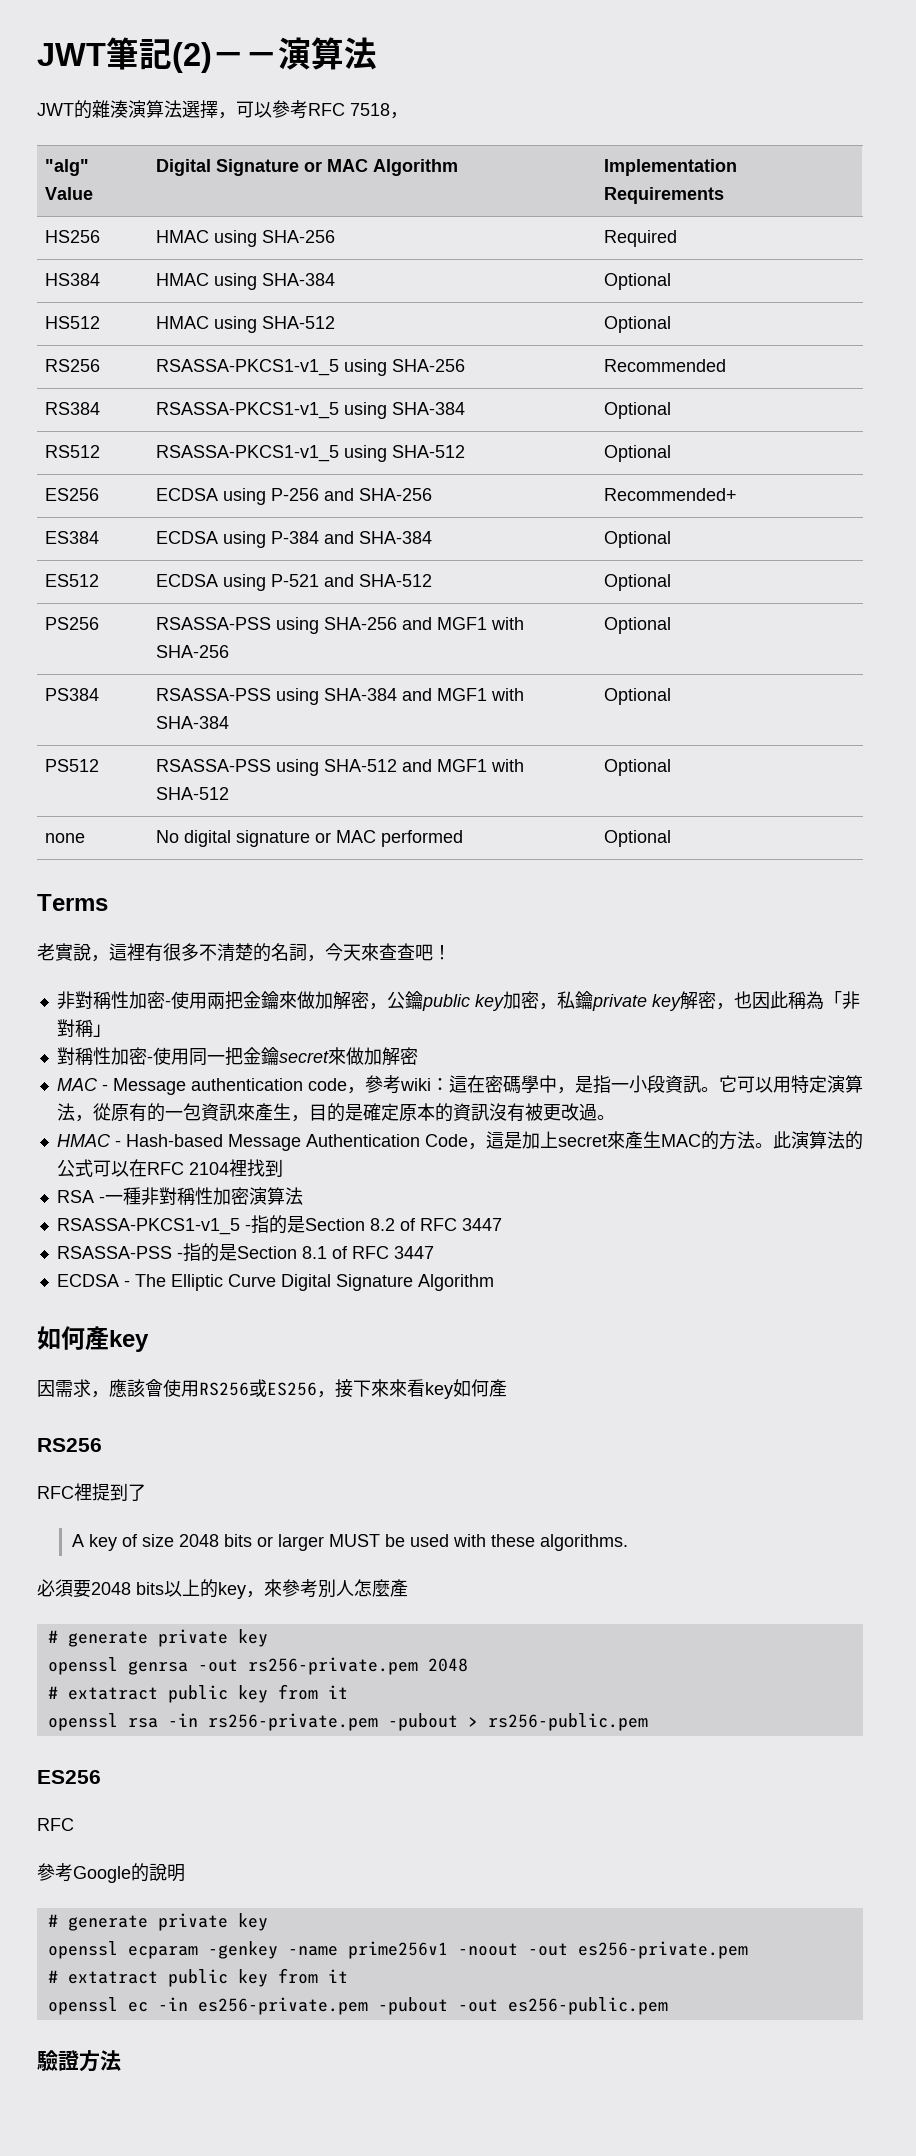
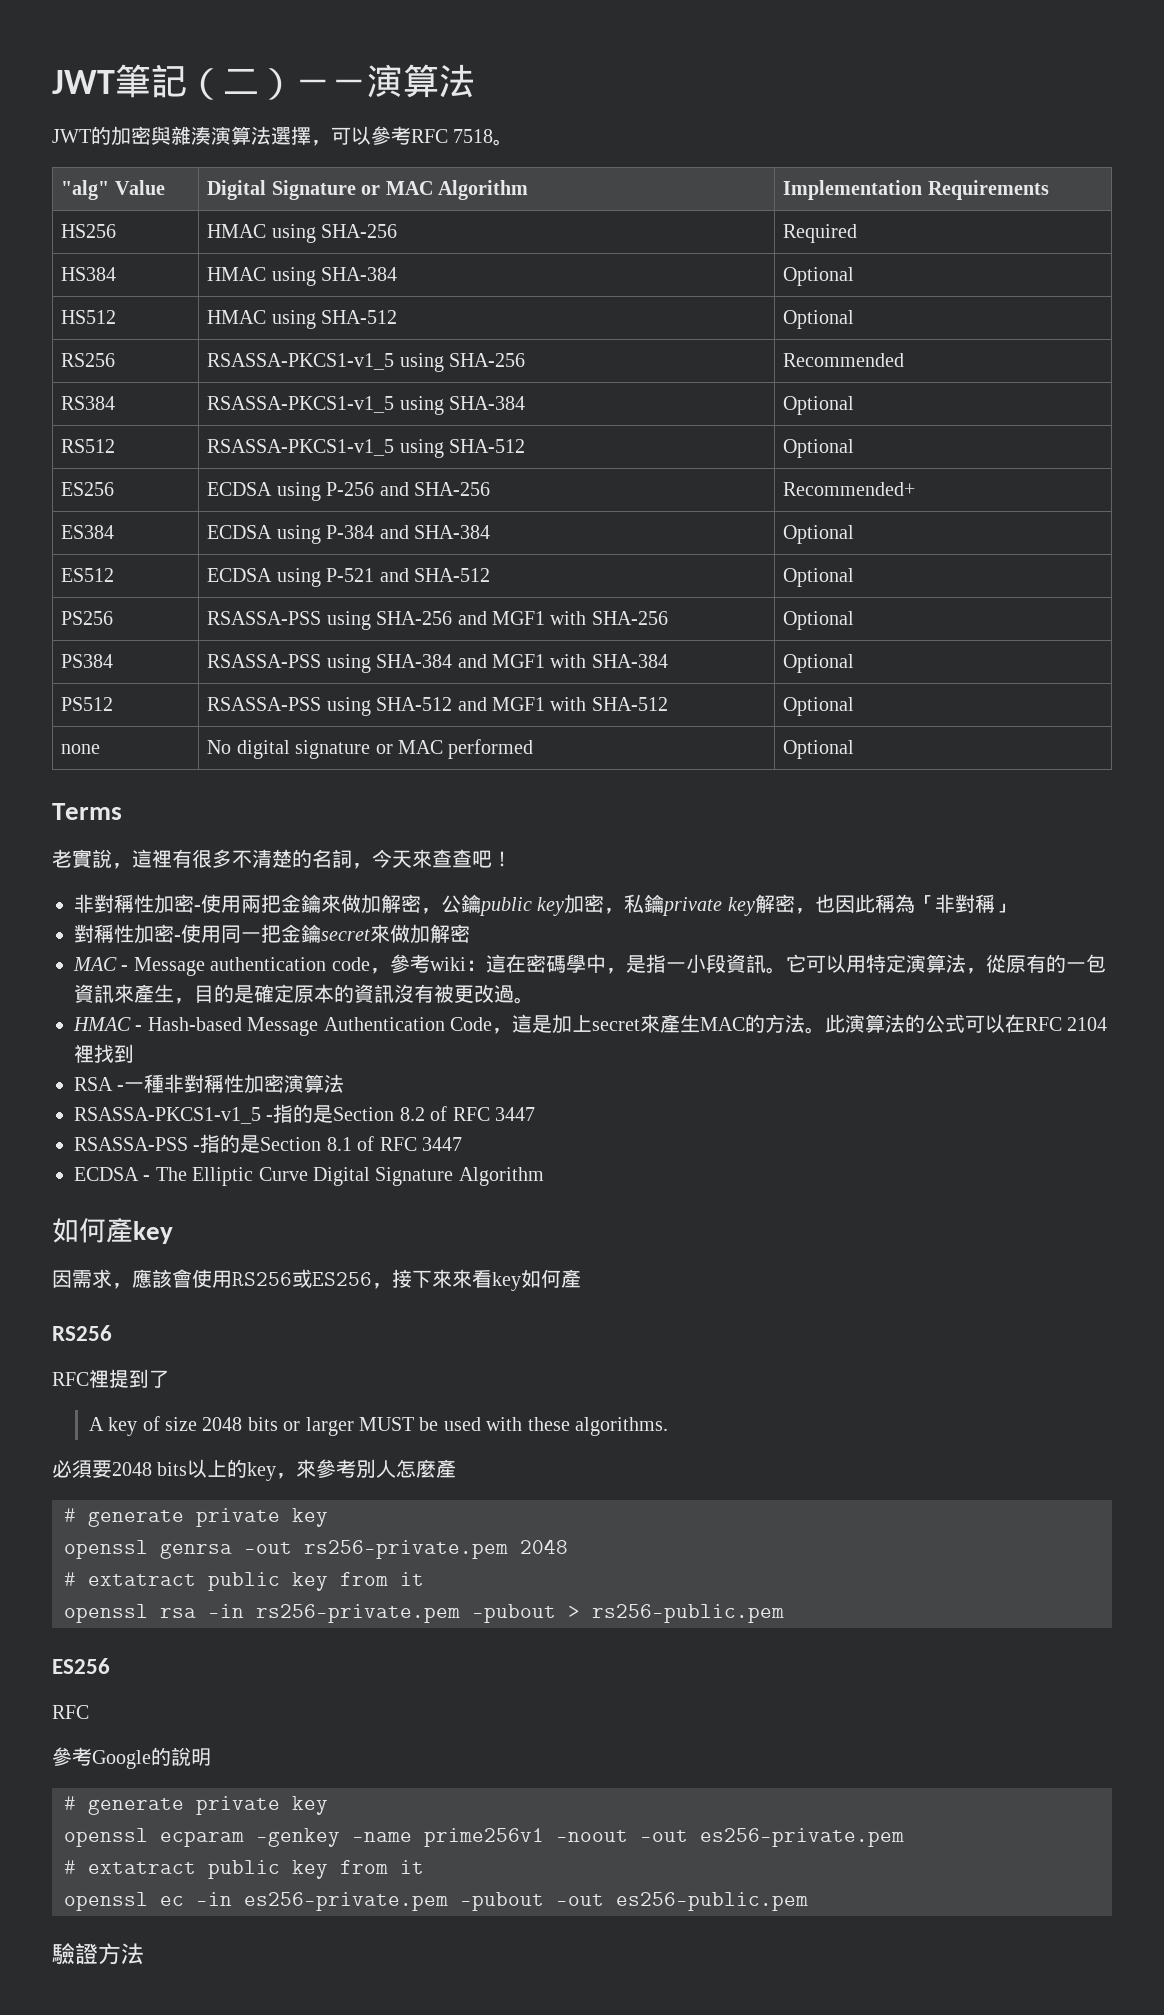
- JWT筆記(2)－－演算法
+ JWT筆記（二）－－演算法
- JWT的雜湊演算法選擇，可以參考RFC 7518，
+ JWT的加密與雜湊演算法選擇，可以參考RFC 7518。

